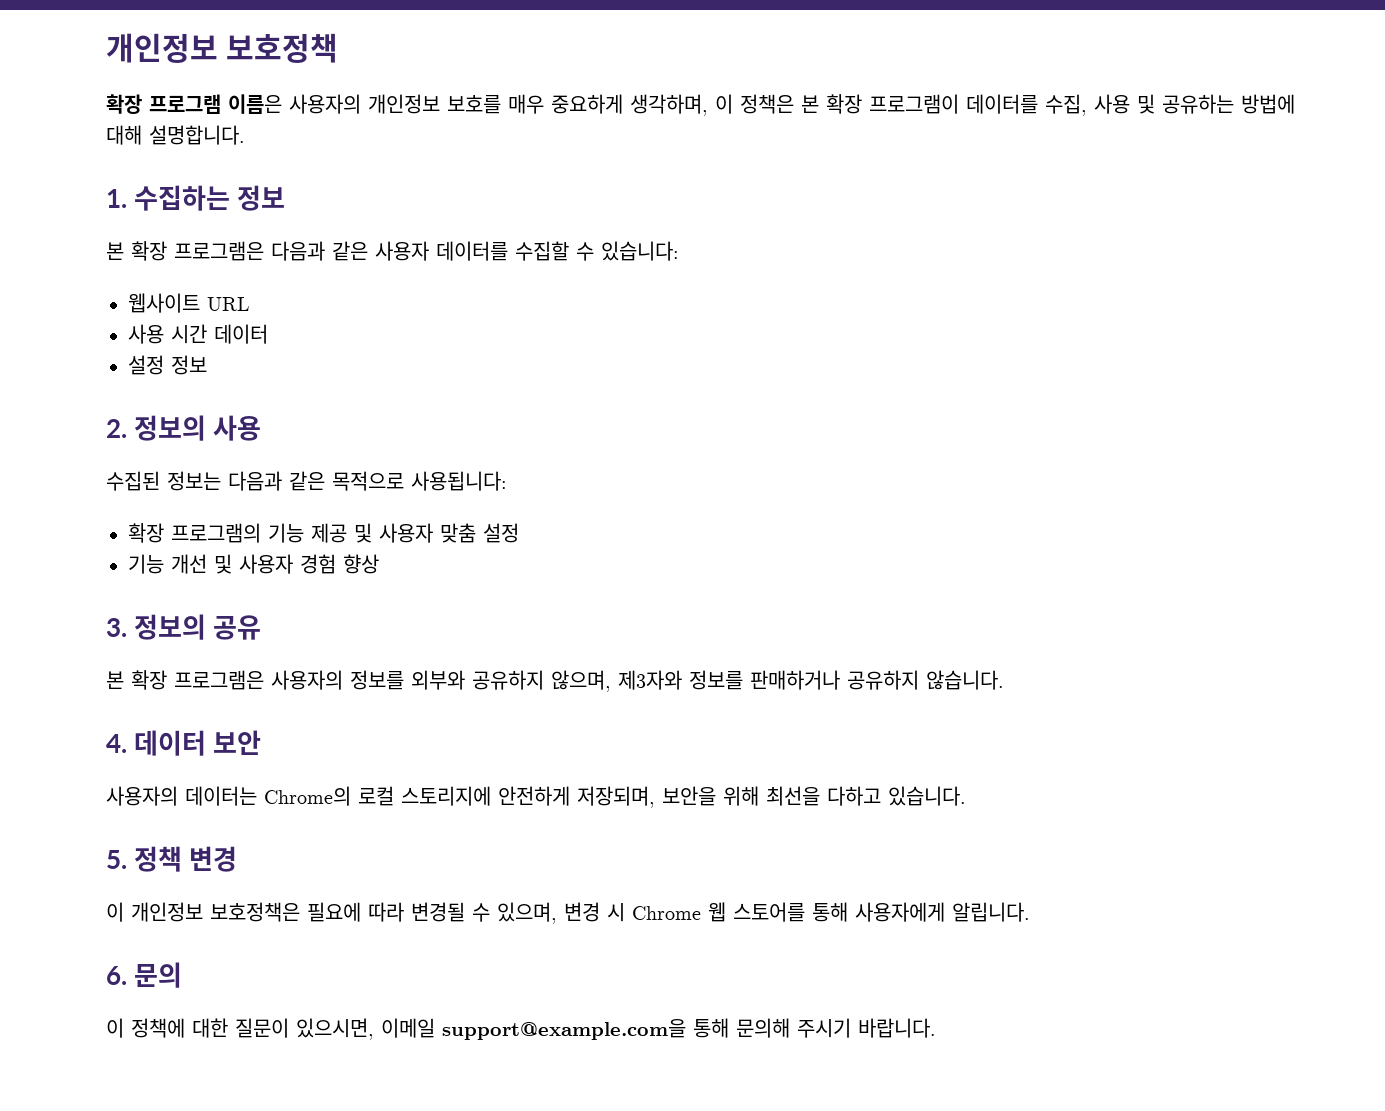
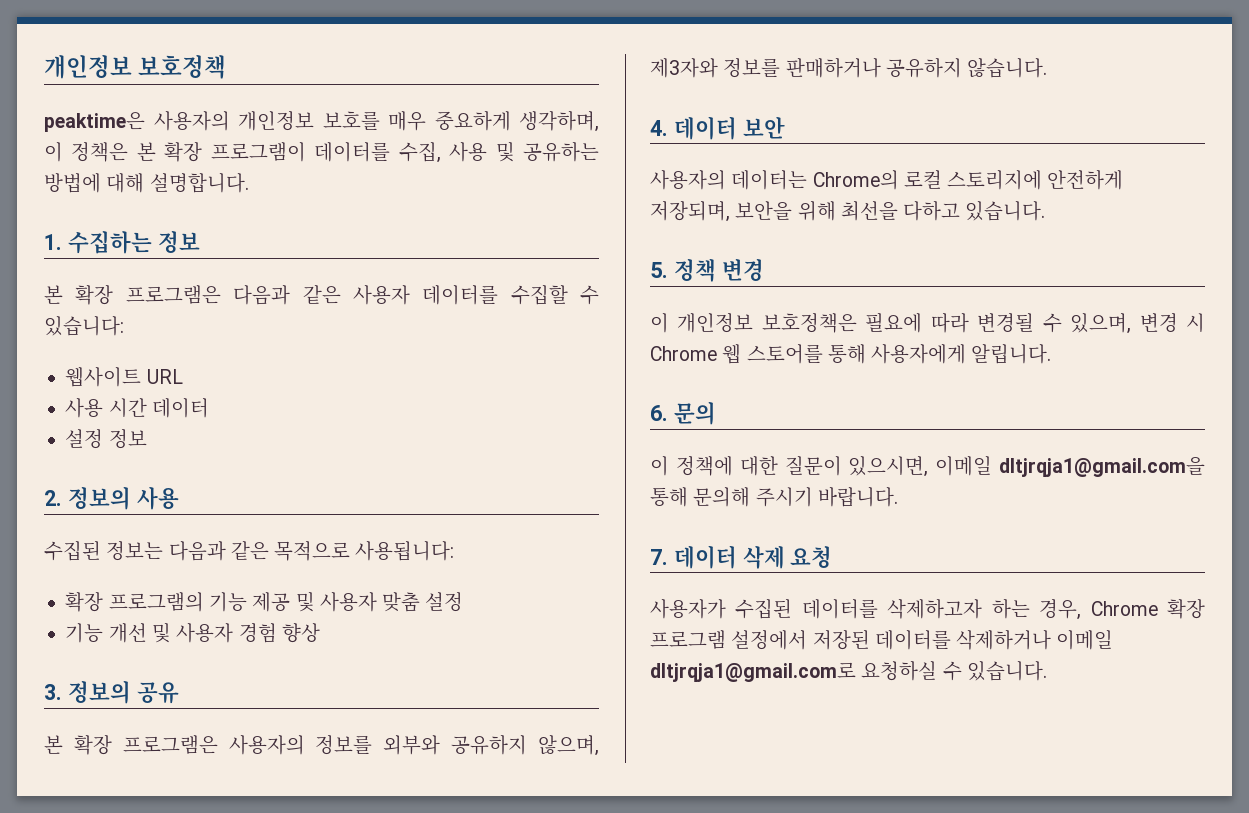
- 확장 프로그램 이름은 사용자의 개인정보 보호를 매우 중요하게 생각하며, 이 정책은 본 확장 프로그램이 데이터를 수집, 사용 및 공유하는 방법에 대해 설명합니다.
+ peaktime은 사용자의 개인정보 보호를 매우 중요하게 생각하며, 이 정책은 본 확장 프로그램이 데이터를 수집, 사용 및 공유하는 방법에 대해 설명합니다.
- 이 정책에 대한 질문이 있으시면, 이메일 support@example.com을 통해 문의해 주시기 바랍니다.
+ 이 정책에 대한 질문이 있으시면, 이메일 dltjrqja1@gmail.com을 통해 문의해 주시기 바랍니다.
+ 7. 데이터 삭제 요청
+ 사용자가 수집된 데이터를 삭제하고자 하는 경우, Chrome 확장 프로그램 설정에서 저장된 데이터를 삭제하거나 이메일 dltjrqja1@gmail.com로 요청하실 수 있습니다.

